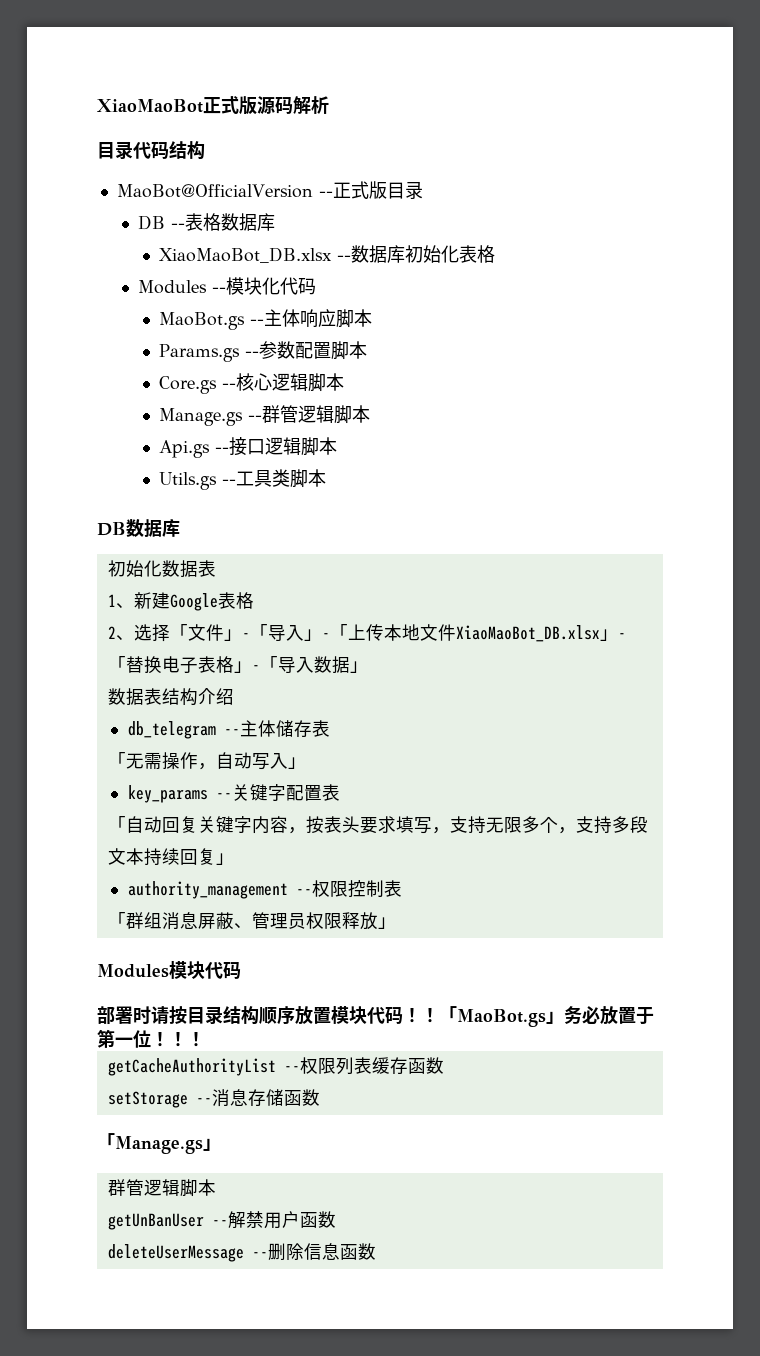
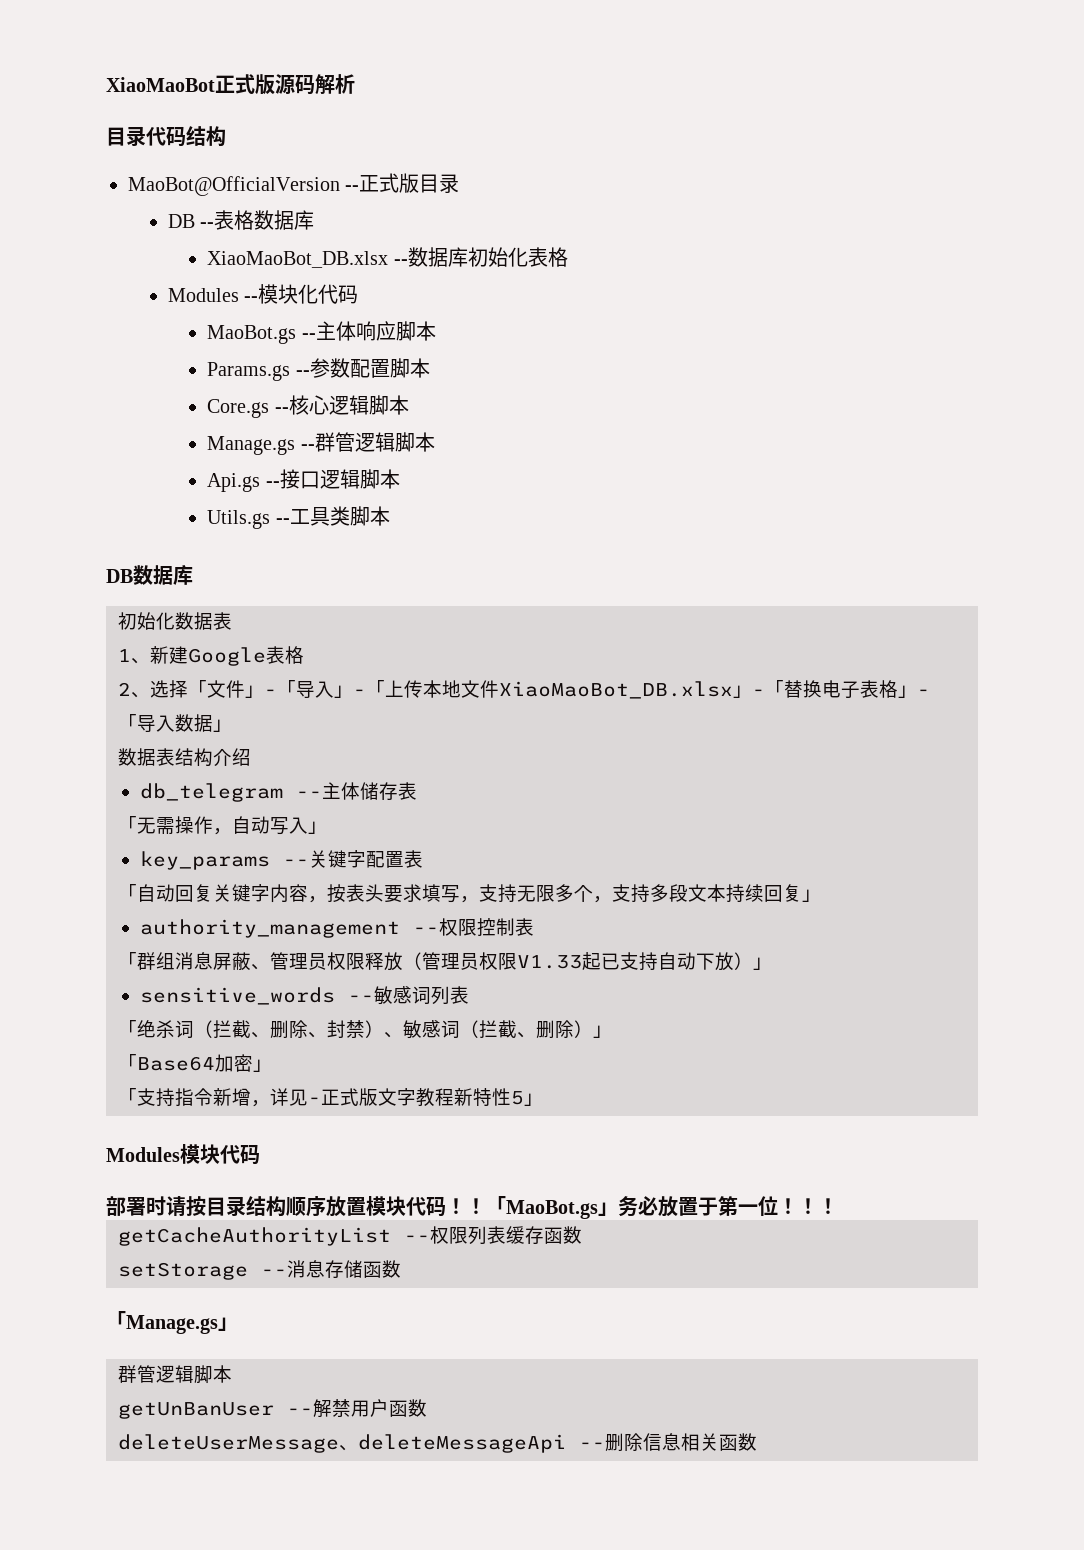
- 「群组消息屏蔽、管理员权限释放」
+ 「群组消息屏蔽、管理员权限释放（管理员权限V1.33起已支持自动下放）」
+ sensitive_words --敏感词列表
+ 「绝杀词（拦截、删除、封禁）、敏感词（拦截、删除）」
+ 「Base64加密」
+ 「支持指令新增，详见-正式版文字教程新特性5」
- deleteUserMessage --删除信息函数
+ deleteUserMessage、deleteMessageApi --删除信息相关函数

